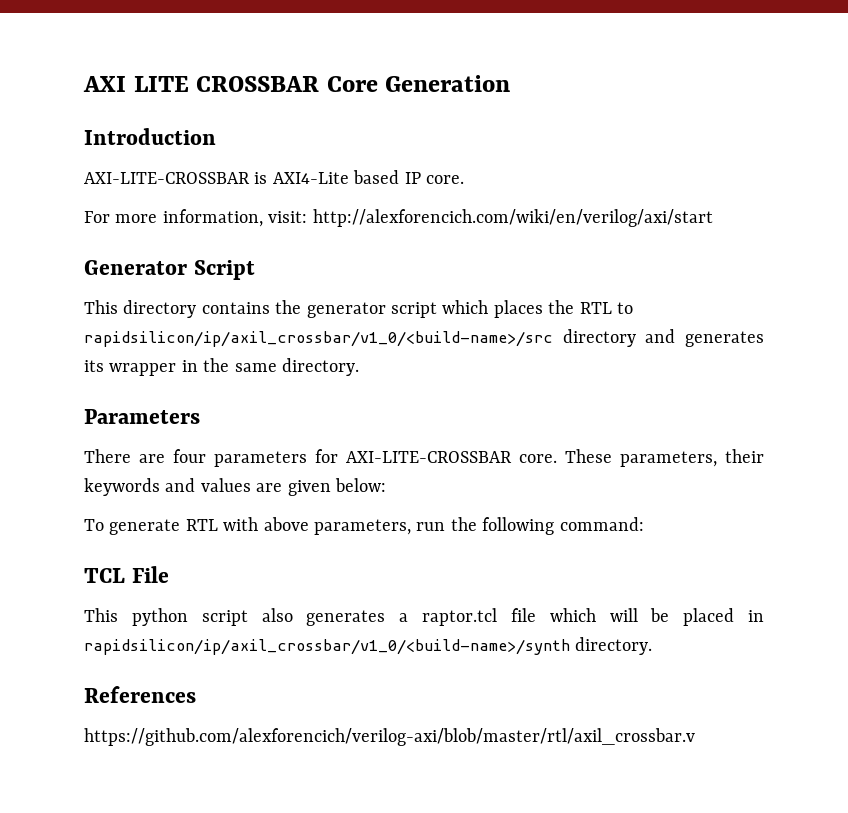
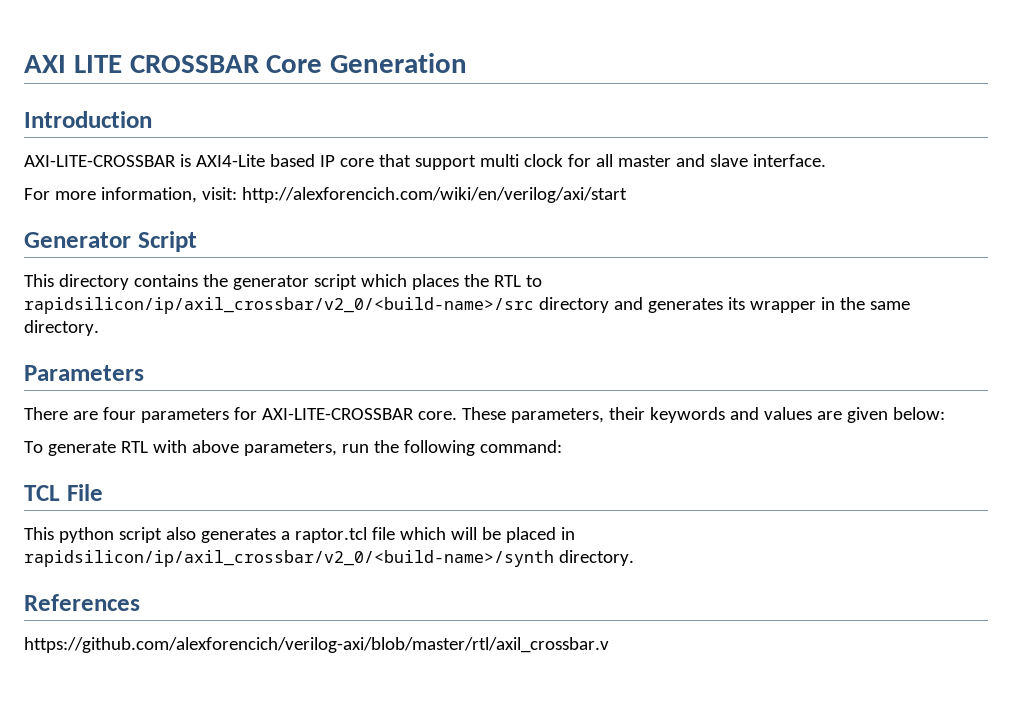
- AXI-LITE-CROSSBAR is AXI4-Lite based IP core.
+ AXI-LITE-CROSSBAR is AXI4-Lite based IP core that support multi clock for all master and slave interface.
- This directory contains the generator script which places the RTL to rapidsilicon/ip/axil_crossbar/v1_0/<build-name>/src directory and generates its wrapper in the same directory.
+ This directory contains the generator script which places the RTL to rapidsilicon/ip/axil_crossbar/v2_0/<build-name>/src directory and generates its wrapper in the same directory.
- This python script also generates a raptor.tcl file which will be placed in rapidsilicon/ip/axil_crossbar/v1_0/<build-name>/synth directory.
+ This python script also generates a raptor.tcl file which will be placed in rapidsilicon/ip/axil_crossbar/v2_0/<build-name>/synth directory.

